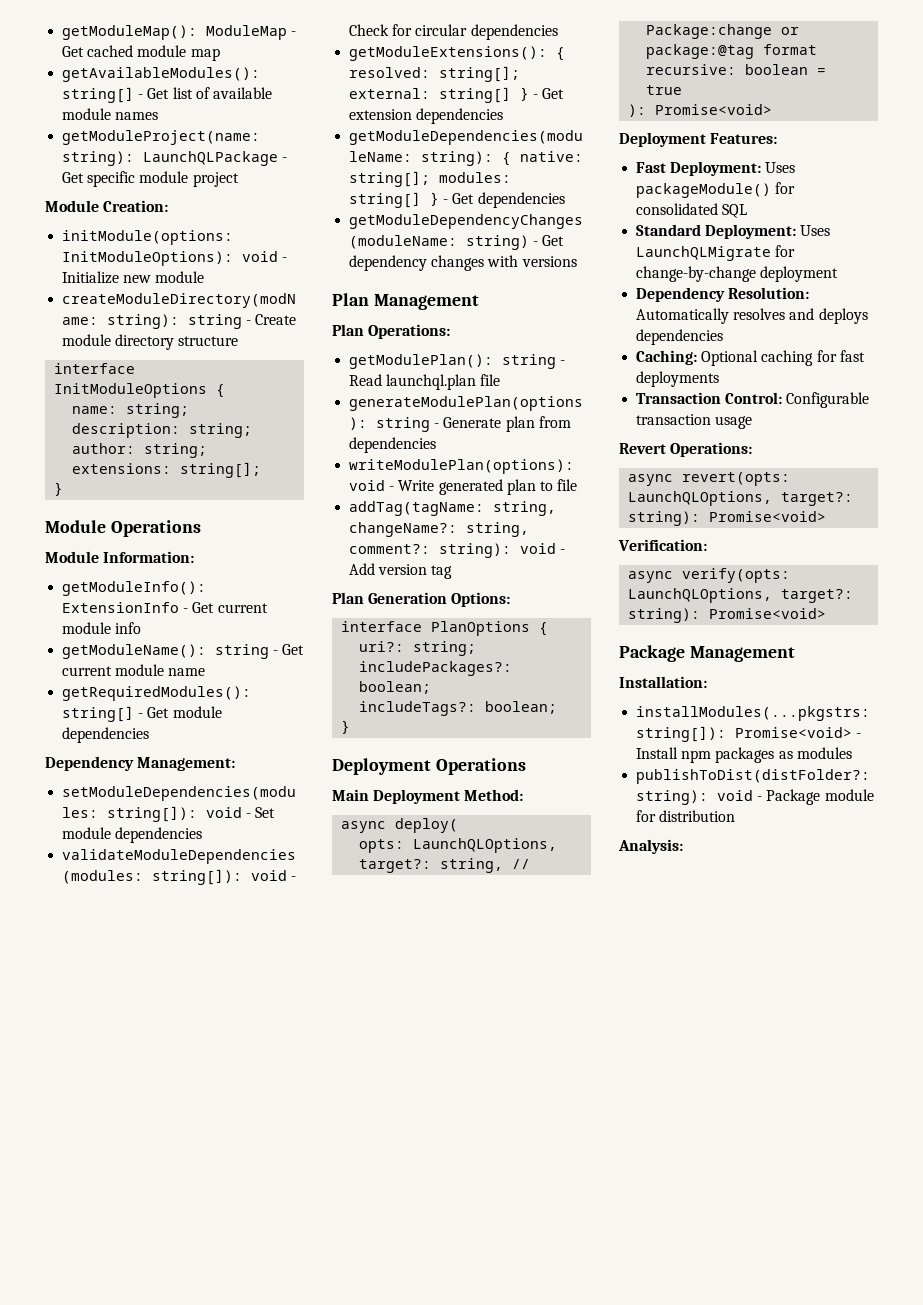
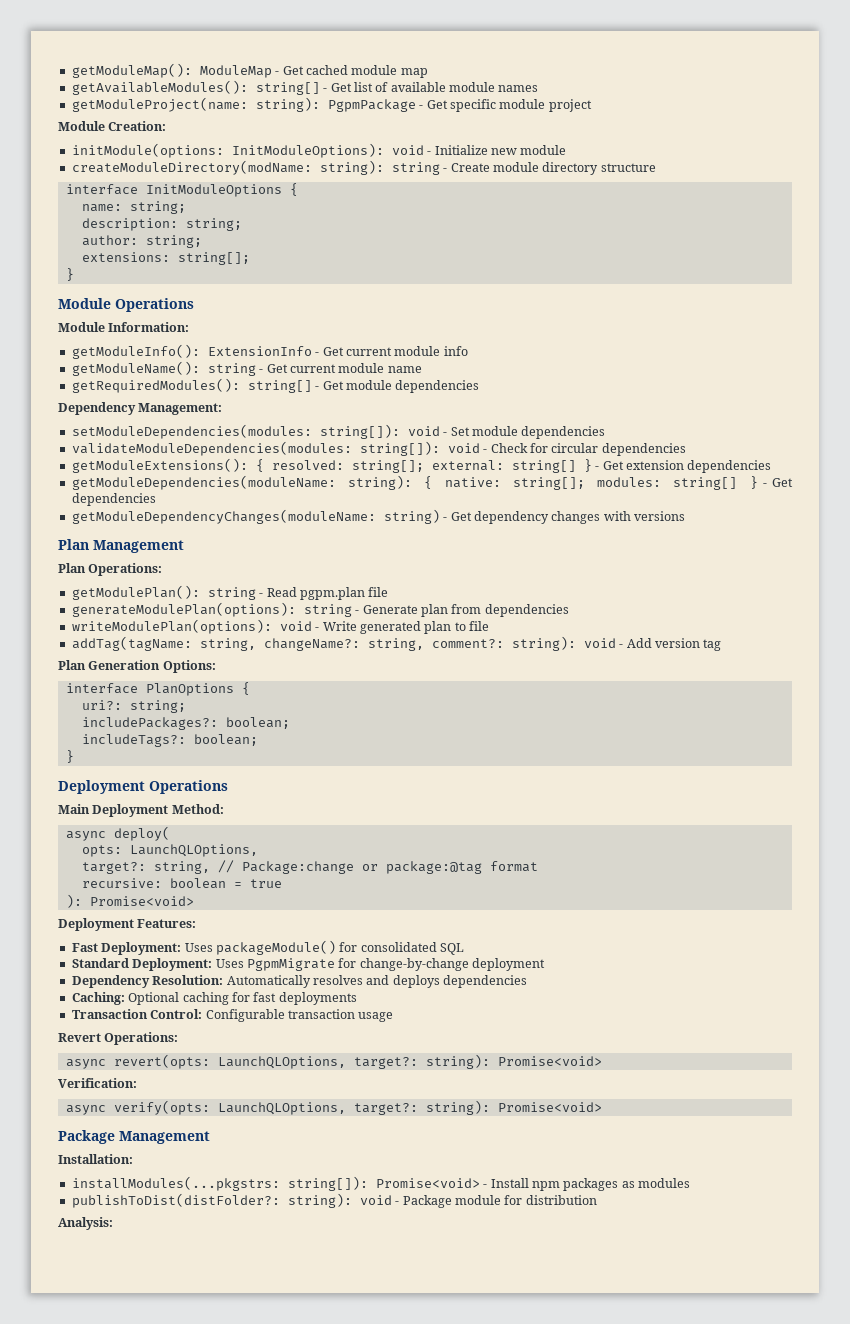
- getModuleProject(name: string): LaunchQLPackage - Get specific module project
+ getModuleProject(name: string): PgpmPackage - Get specific module project
- getModulePlan(): string - Read launchql.plan file
+ getModulePlan(): string - Read pgpm.plan file
- Standard Deployment: Uses LaunchQLMigrate for change-by-change deployment
+ Standard Deployment: Uses PgpmMigrate for change-by-change deployment

